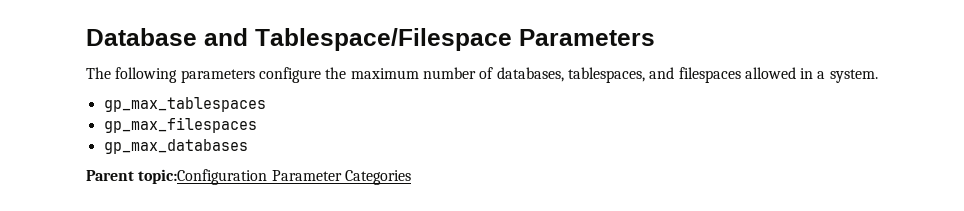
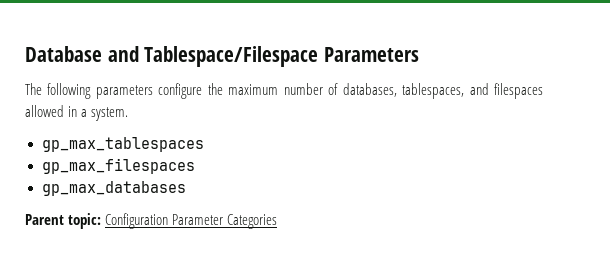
- Parent topic:Configuration Parameter Categories
+ Parent topic: Configuration Parameter Categories

